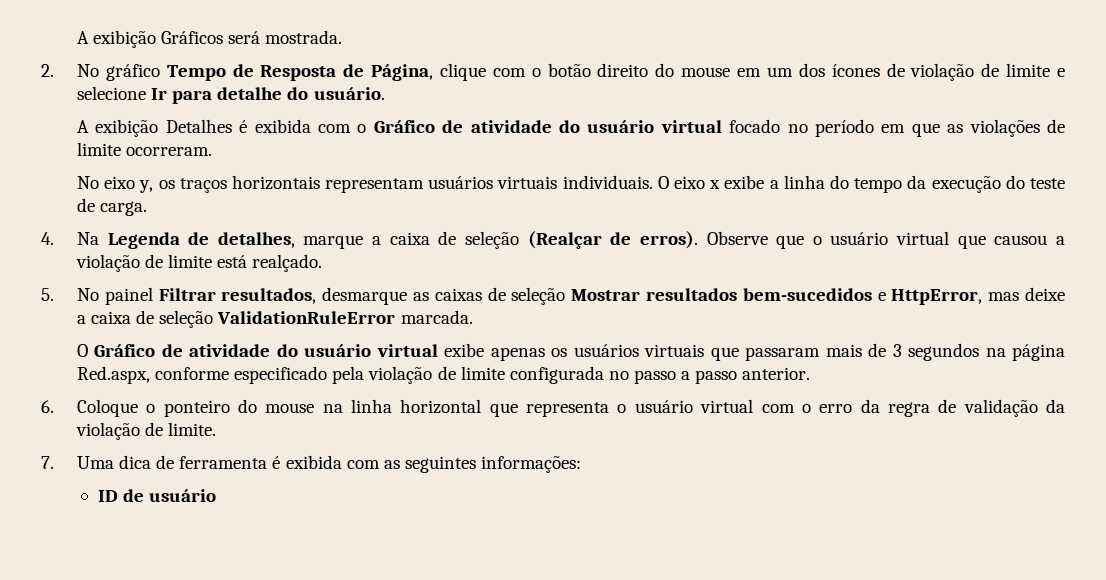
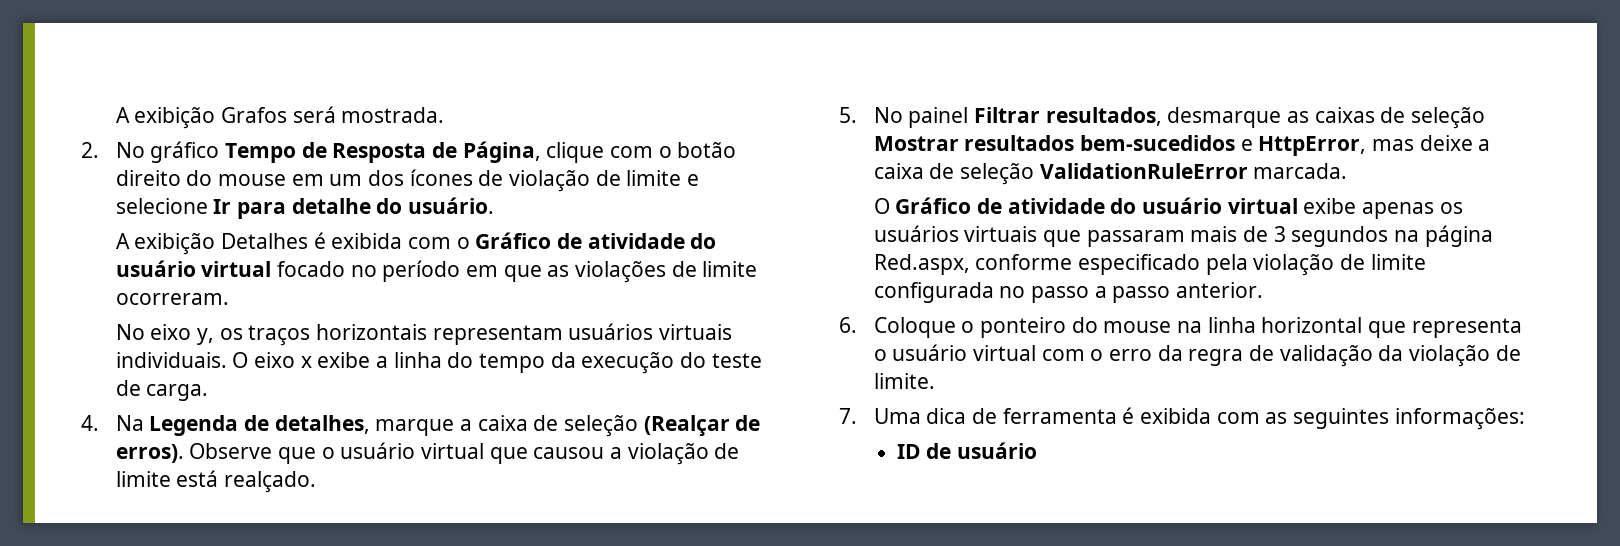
- A exibição Gráficos será mostrada.
+ A exibição Grafos será mostrada.

